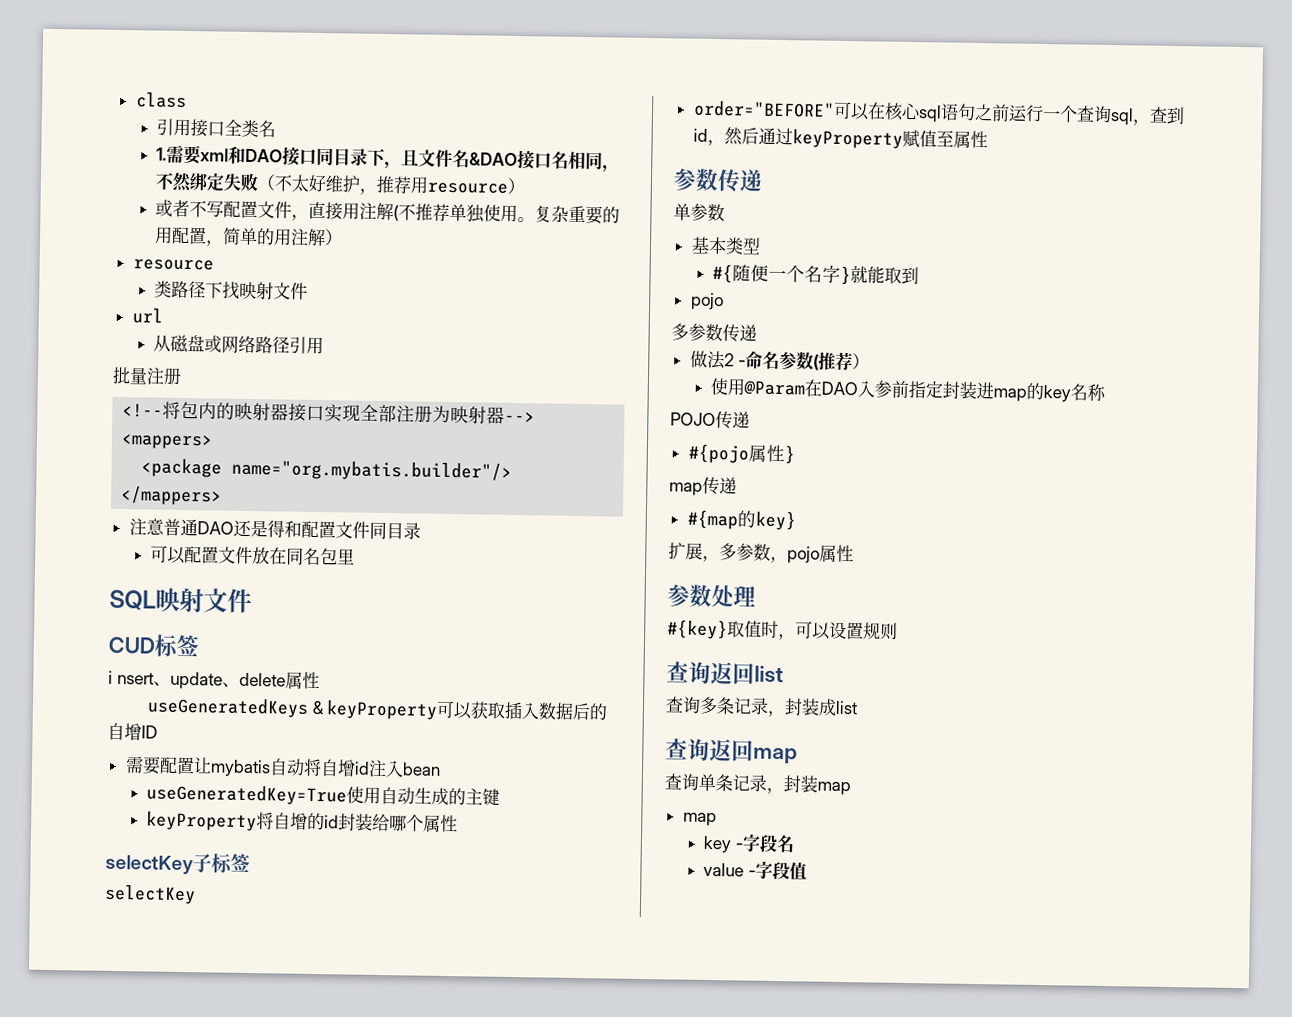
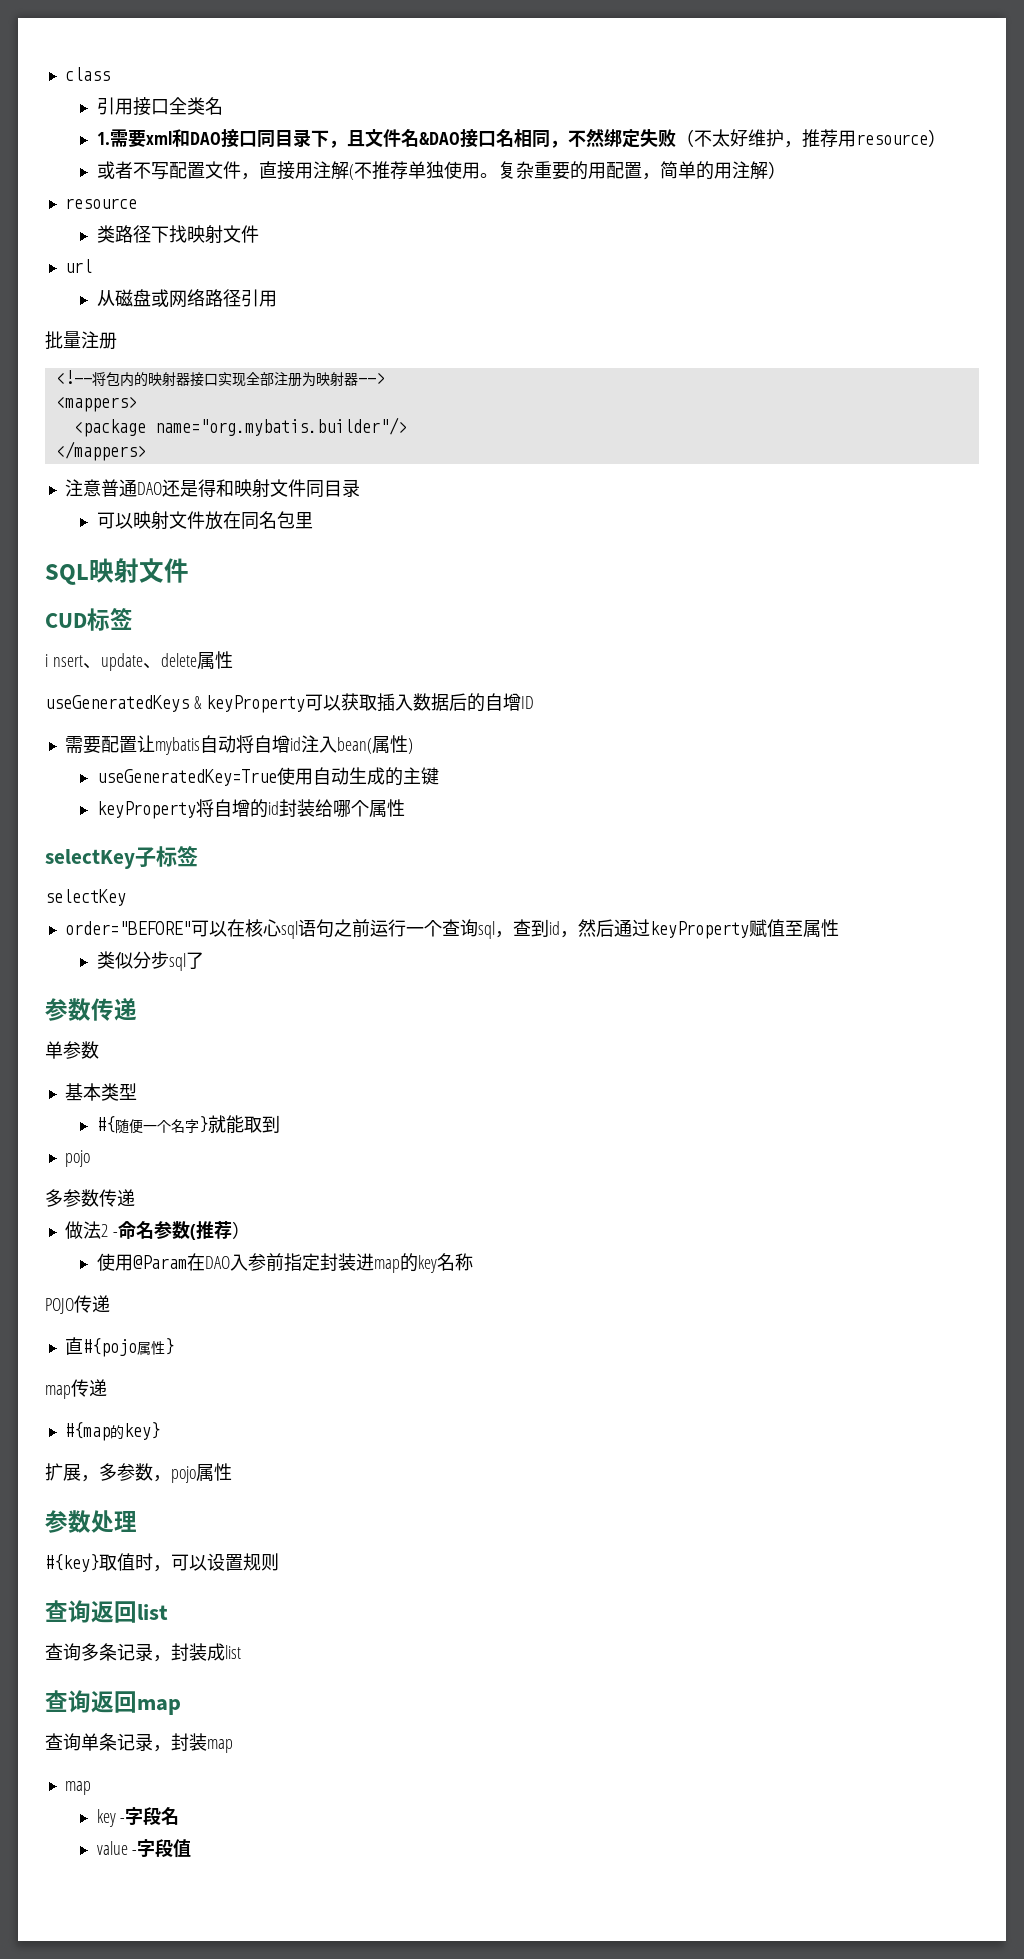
- 注意普通DAO还是得和配置文件同目录
+ 注意普通DAO还是得和映射文件同目录
- 可以配置文件放在同名包里
+ 可以映射文件放在同名包里
- 需要配置让mybatis自动将自增id注入bean
+ 需要配置让mybatis自动将自增id注入bean(属性)
+ 类似分步sql了
- #{pojo属性}
+ 直#{pojo属性}

